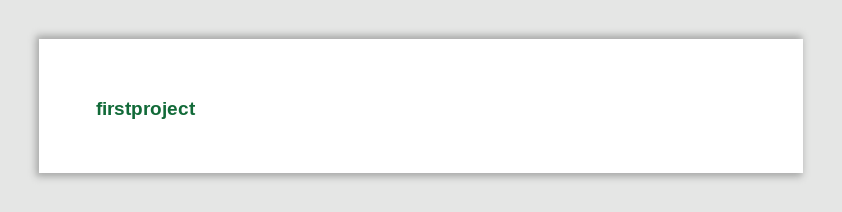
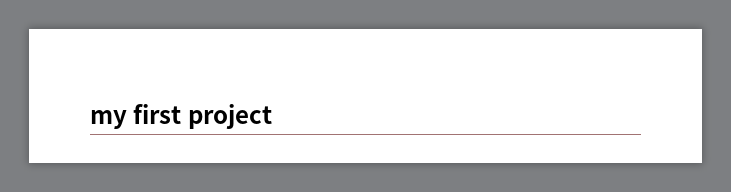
- firstproject
+ my first project

